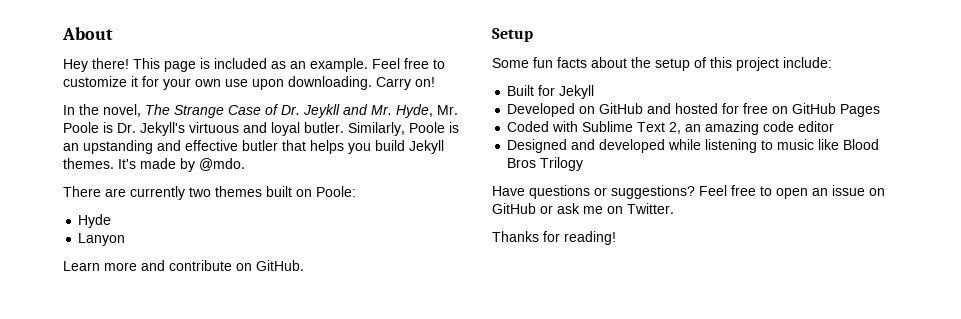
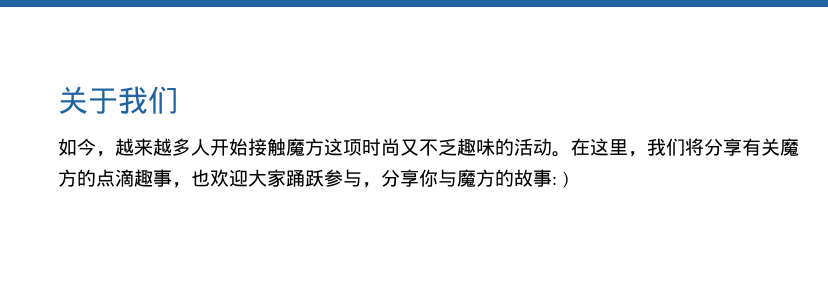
- About
- Hey there! This page is included as an example. Feel free to customize it for your own use upon downloading. Carry on!
- In the novel, The Strange Case of Dr. Jeykll and Mr. Hyde, Mr. Poole is Dr. Jekyll's virtuous and loyal butler. Similarly, Poole is an upstanding and effective butler that helps you build Jekyll themes. It's made by @mdo.
- There are currently two themes built on Poole:
- Hyde
- Lanyon
- Learn more and contribute on GitHub.
- Setup
- Some fun facts about the setup of this project include:
- Built for Jekyll
- Developed on GitHub and hosted for free on GitHub Pages
- Coded with Sublime Text 2, an amazing code editor
- Designed and developed while listening to music like Blood Bros Trilogy
- Have questions or suggestions? Feel free to open an issue on GitHub or ask me on Twitter.
- Thanks for reading!
+ 关于我们
+ 如今，越来越多人开始接触魔方这项时尚又不乏趣味的活动。在这里，我们将分享有关魔方的点滴趣事，也欢迎大家踊跃参与，分享你与魔方的故事: )

